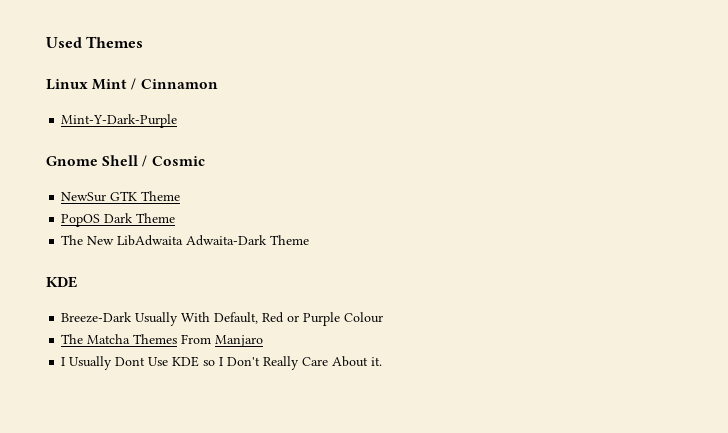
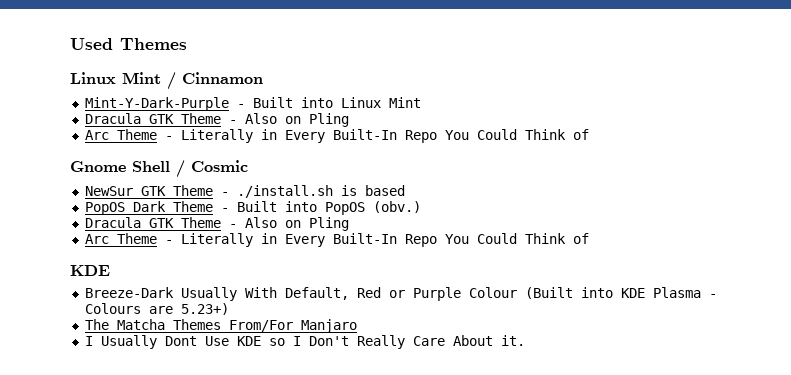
- Mint-Y-Dark-Purple
+ Mint-Y-Dark-Purple - Built into Linux Mint
+ Dracula GTK Theme - Also on Pling
+ Arc Theme - Literally in Every Built-In Repo You Could Think of
- NewSur GTK Theme
+ NewSur GTK Theme - ./install.sh is based
- PopOS Dark Theme
- The New LibAdwaita Adwaita-Dark Theme
+ PopOS Dark Theme - Built into PopOS (obv.)
+ Dracula GTK Theme - Also on Pling
+ Arc Theme - Literally in Every Built-In Repo You Could Think of
- Breeze-Dark Usually With Default, Red or Purple Colour
+ Breeze-Dark Usually With Default, Red or Purple Colour (Built into KDE Plasma - Colours are 5.23+)
- The Matcha Themes From Manjaro
+ The Matcha Themes From/For Manjaro

